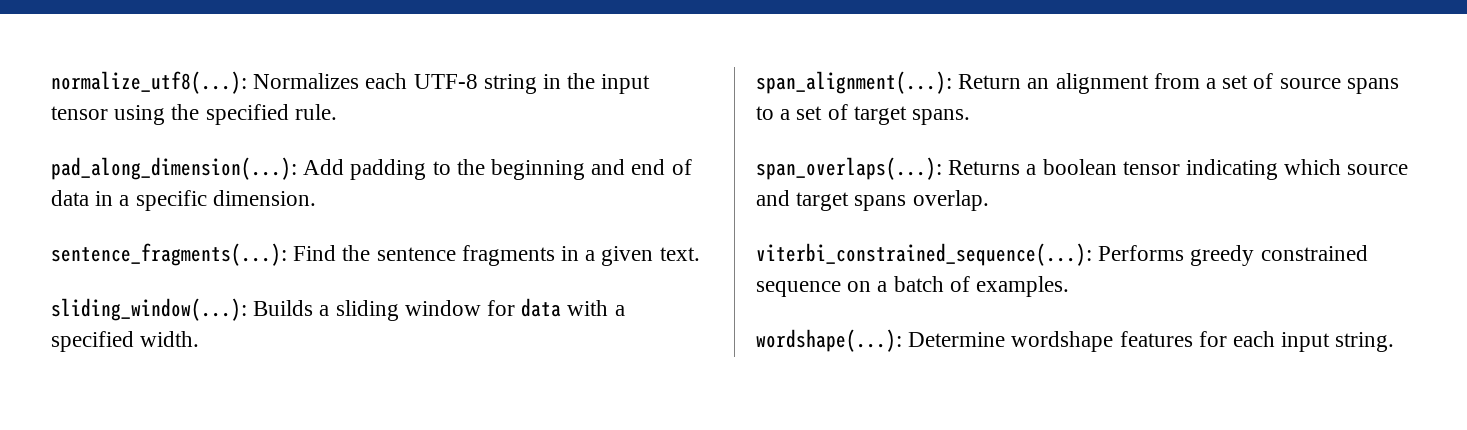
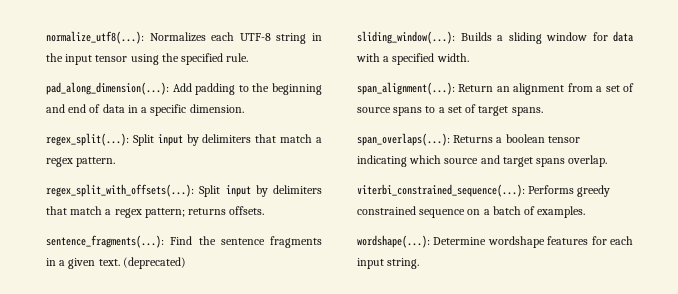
+ regex_split(...): Split input by delimiters that match a regex pattern.
+ regex_split_with_offsets(...): Split input by delimiters that match a regex pattern; returns offsets.
+ (deprecated)

